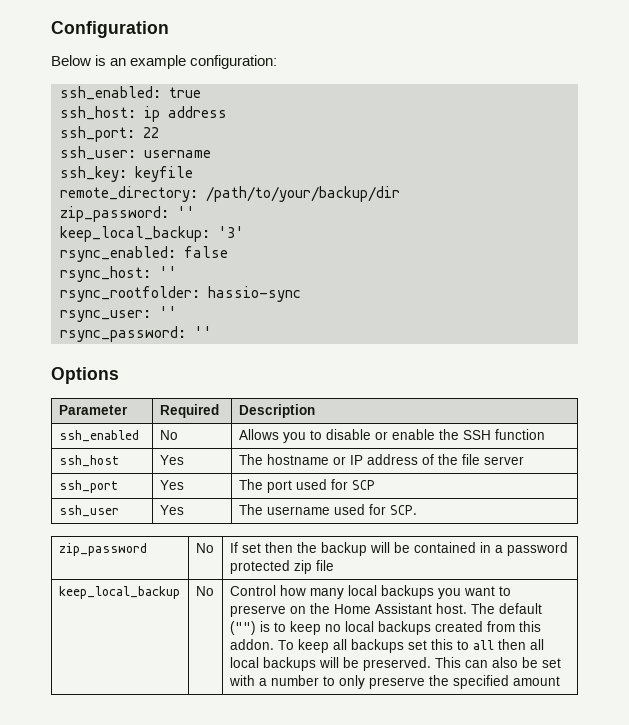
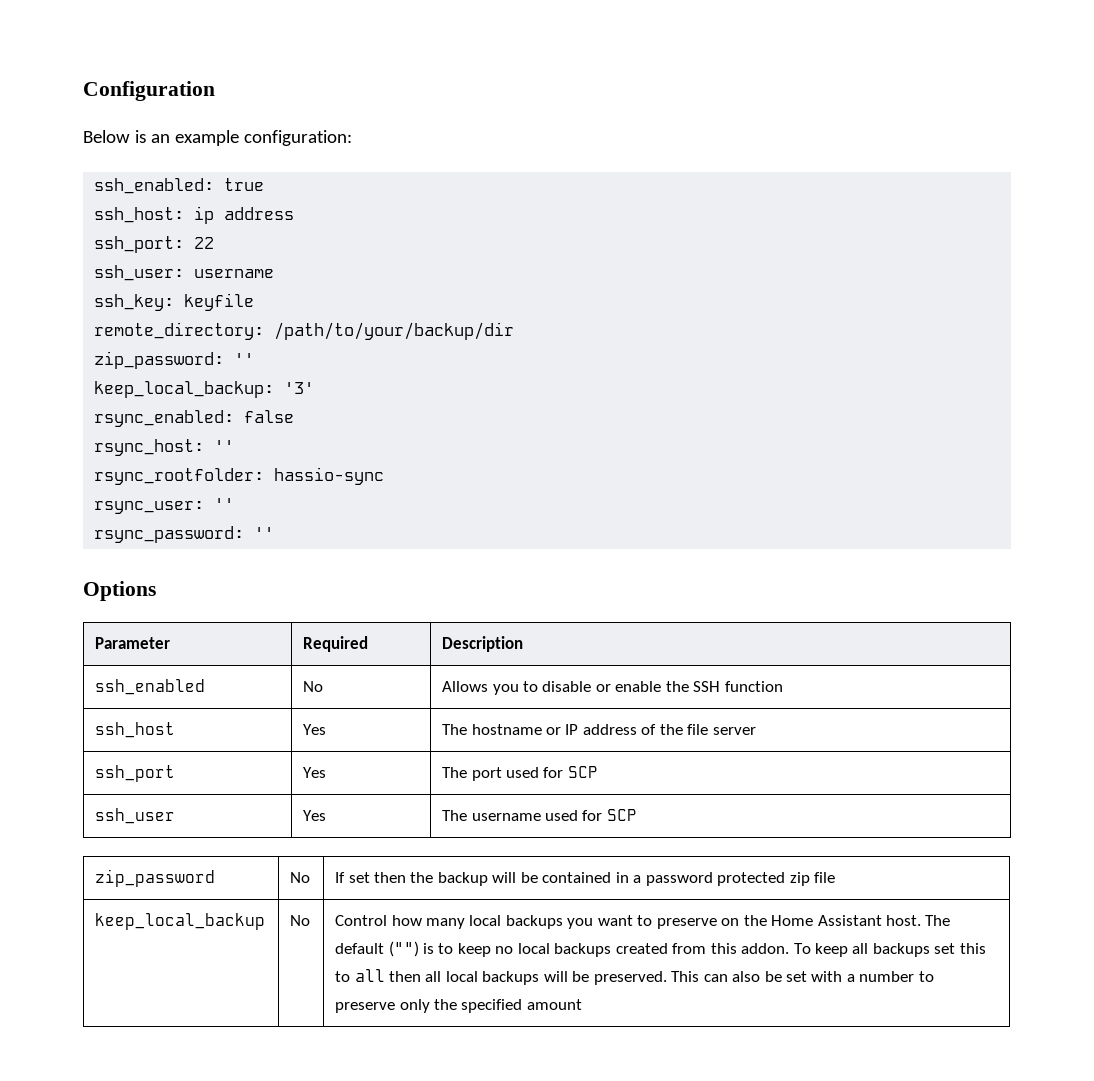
- ssh_user | Yes | The username used for SCP.
+ ssh_user | Yes | The username used for SCP
- This can also be set with a number to only preserve the specified amount
+ This can also be set with a number to preserve only the specified amount

